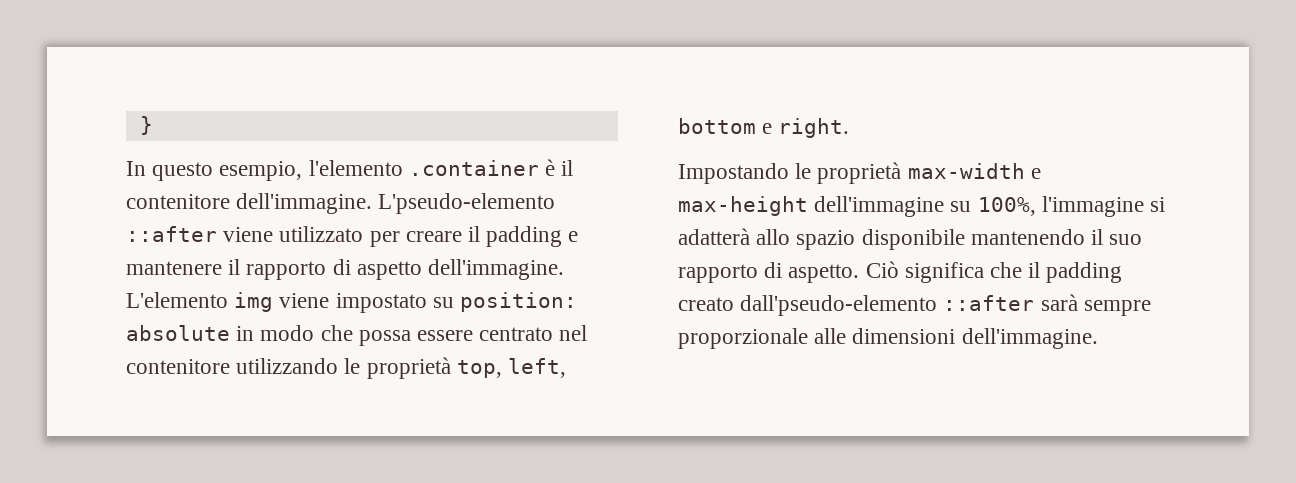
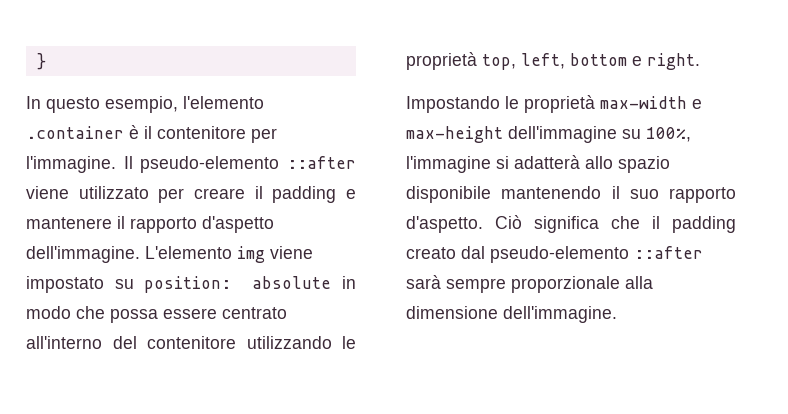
- In questo esempio, l'elemento .container è il contenitore dell'immagine. L'pseudo-elemento ::after viene utilizzato per creare il padding e mantenere il rapporto di aspetto dell'immagine.
+ In questo esempio, l'elemento .container è il contenitore per l'immagine. Il pseudo-elemento ::after viene utilizzato per creare il padding e mantenere il rapporto d'aspetto dell'immagine.
- L'elemento img viene impostato su position: absolute in modo che possa essere centrato nel contenitore utilizzando le proprietà top, left, bottom e right.
+ L'elemento img viene impostato su position: absolute in modo che possa essere centrato all'interno del contenitore utilizzando le proprietà top, left, bottom e right.
- Impostando le proprietà max-width e max-height dell'immagine su 100%, l'immagine si adatterà allo spazio disponibile mantenendo il suo rapporto di aspetto.
+ Impostando le proprietà max-width e max-height dell'immagine su 100%, l'immagine si adatterà allo spazio disponibile mantenendo il suo rapporto d'aspetto.
- Ciò significa che il padding creato dall'pseudo-elemento ::after sarà sempre proporzionale alle dimensioni dell'immagine.
+ Ciò significa che il padding creato dal pseudo-elemento ::after sarà sempre proporzionale alla dimensione dell'immagine.

